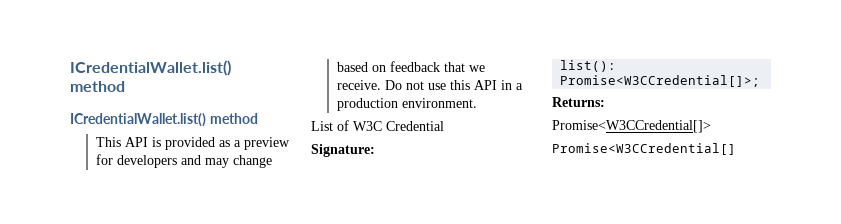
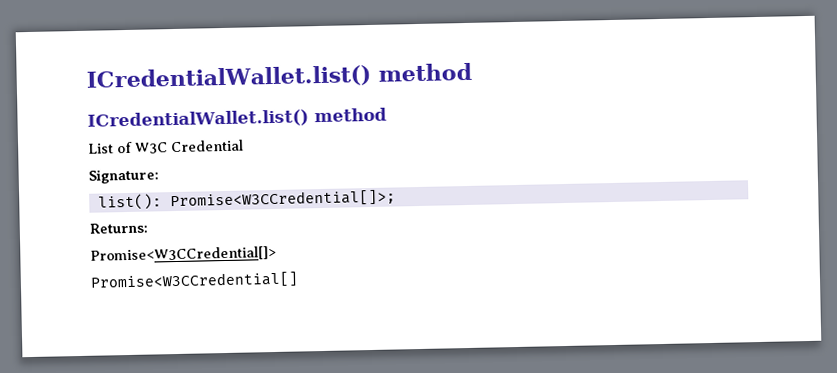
- This API is provided as a preview for developers and may change based on feedback that we receive. Do not use this API in a production environment.

